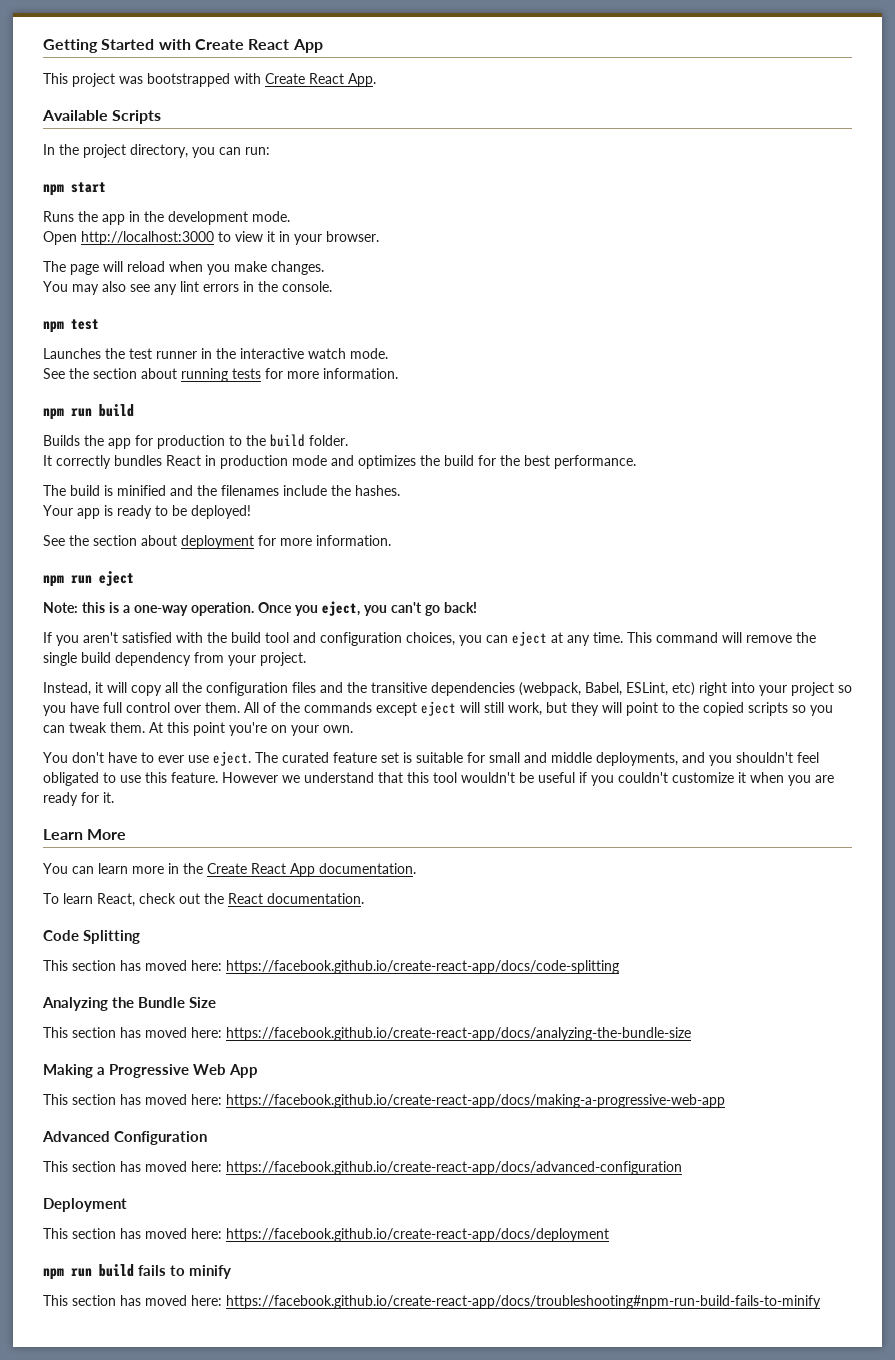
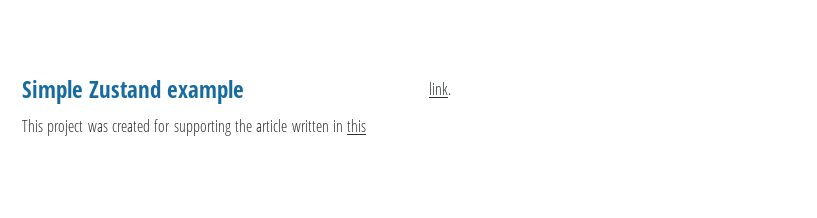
- Getting Started with Create React App
- This project was bootstrapped with Create React App.
- Available Scripts
- In the project directory, you can run:
- npm start
- Runs the app in the development mode.
- Open http://localhost:3000 to view it in your browser.
- The page will reload when you make changes.
- You may also see any lint errors in the console.
- npm test
- Launches the test runner in the interactive watch mode.
- See the section about running tests for more information.
- npm run build
- Builds the app for production to the build folder.
- It correctly bundles React in production mode and optimizes the build for the best performance.
- The build is minified and the filenames include the hashes.
- Your app is ready to be deployed!
- See the section about deployment for more information.
- npm run eject
- Note: this is a one-way operation. Once you eject, you can't go back!
- If you aren't satisfied with the build tool and configuration choices, you can eject at any time. This command will remove the single build dependency from your project.
- Instead, it will copy all the configuration files and the transitive dependencies (webpack, Babel, ESLint, etc) right into your project so you have full control over them. All of the commands except eject will still work, but they will point to the copied scripts so you can tweak them. At this point you're on your own.
- You don't have to ever use eject. The curated feature set is suitable for small and middle deployments, and you shouldn't feel obligated to use this feature. However we understand that this tool wouldn't be useful if you couldn't customize it when you are ready for it.
- Learn More
- You can learn more in the Create React App documentation.
- To learn React, check out the React documentation.
- Code Splitting
- This section has moved here: https://facebook.github.io/create-react-app/docs/code-splitting
- Analyzing the Bundle Size
- This section has moved here: https://facebook.github.io/create-react-app/docs/analyzing-the-bundle-size
- Making a Progressive Web App
- This section has moved here: https://facebook.github.io/create-react-app/docs/making-a-progressive-web-app
- Advanced Configuration
- This section has moved here: https://facebook.github.io/create-react-app/docs/advanced-configuration
- Deployment
- This section has moved here: https://facebook.github.io/create-react-app/docs/deployment
- npm run build fails to minify
- This section has moved here: https://facebook.github.io/create-react-app/docs/troubleshooting#npm-run-build-fails-to-minify
+ Simple Zustand example
+ This project was created for supporting the article written in this link.

